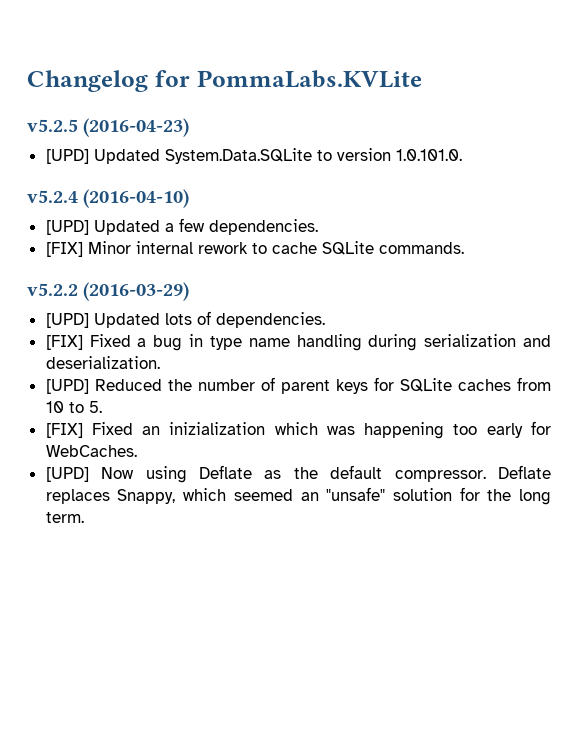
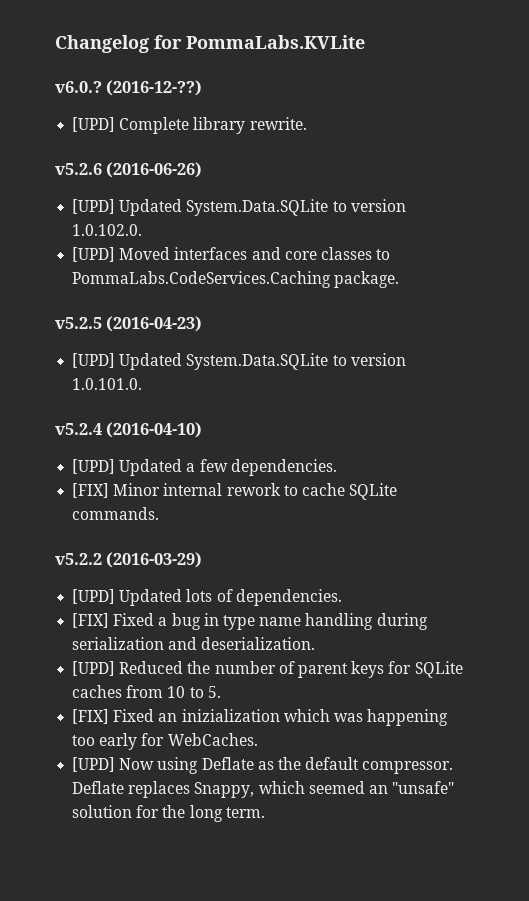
+ v6.0.? (2016-12-??)
+ [UPD] Complete library rewrite.
+ v5.2.6 (2016-06-26)
+ [UPD] Updated System.Data.SQLite to version 1.0.102.0.
+ [UPD] Moved interfaces and core classes to PommaLabs.CodeServices.Caching package.

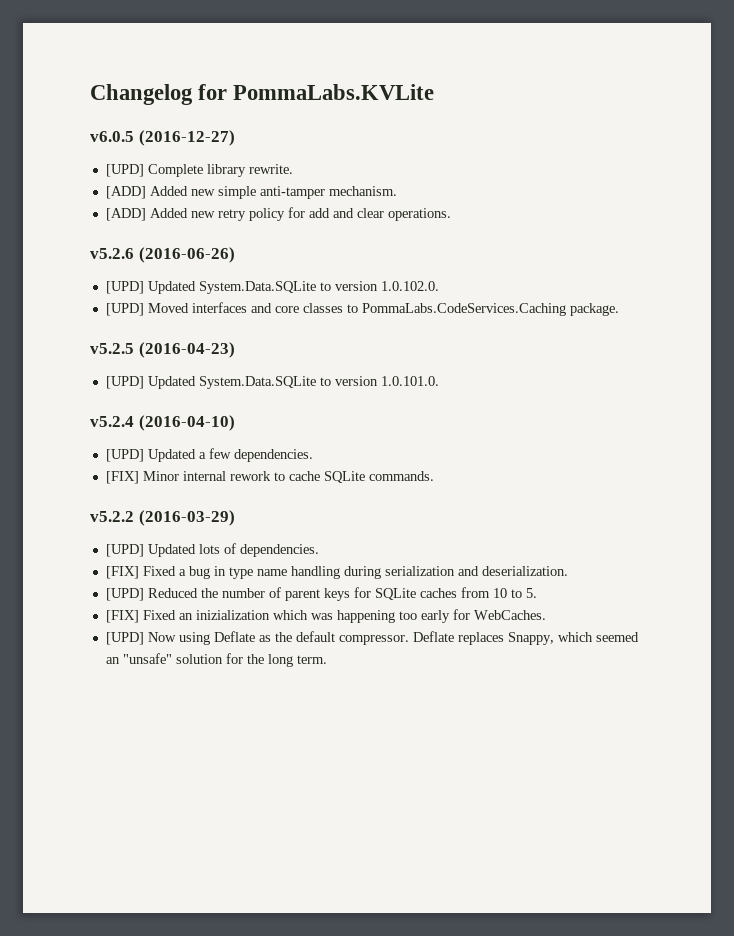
- v6.0.? (2016-12-??)
+ v6.0.5 (2016-12-27)
+ [ADD] Added new simple anti-tamper mechanism.
+ [ADD] Added new retry policy for add and clear operations.

